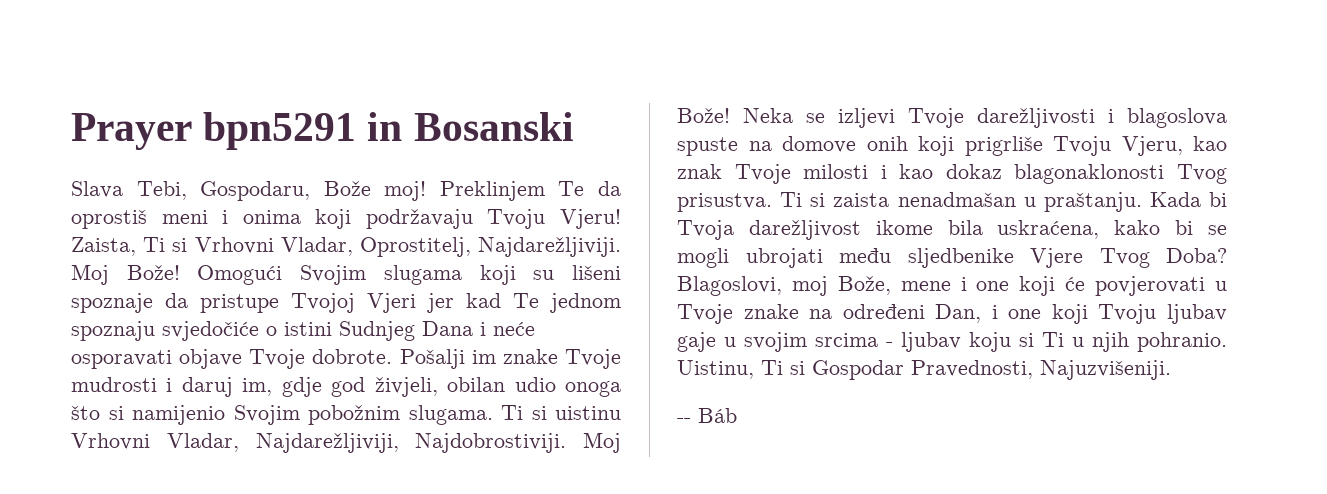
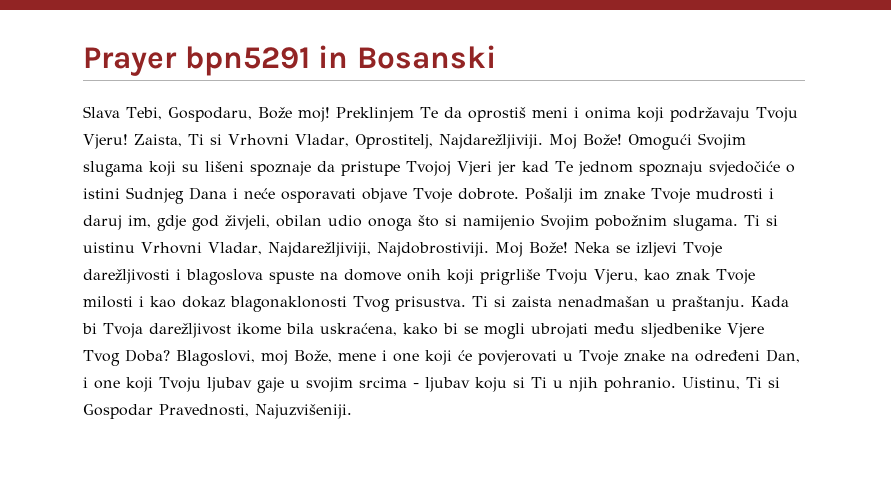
- -- Báb

